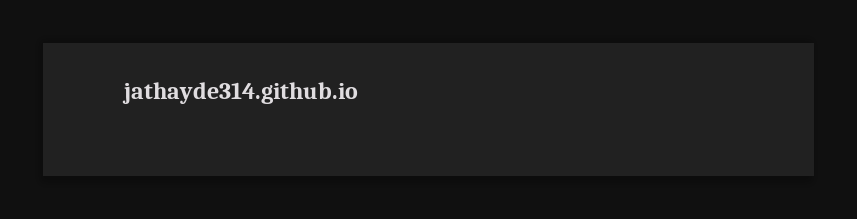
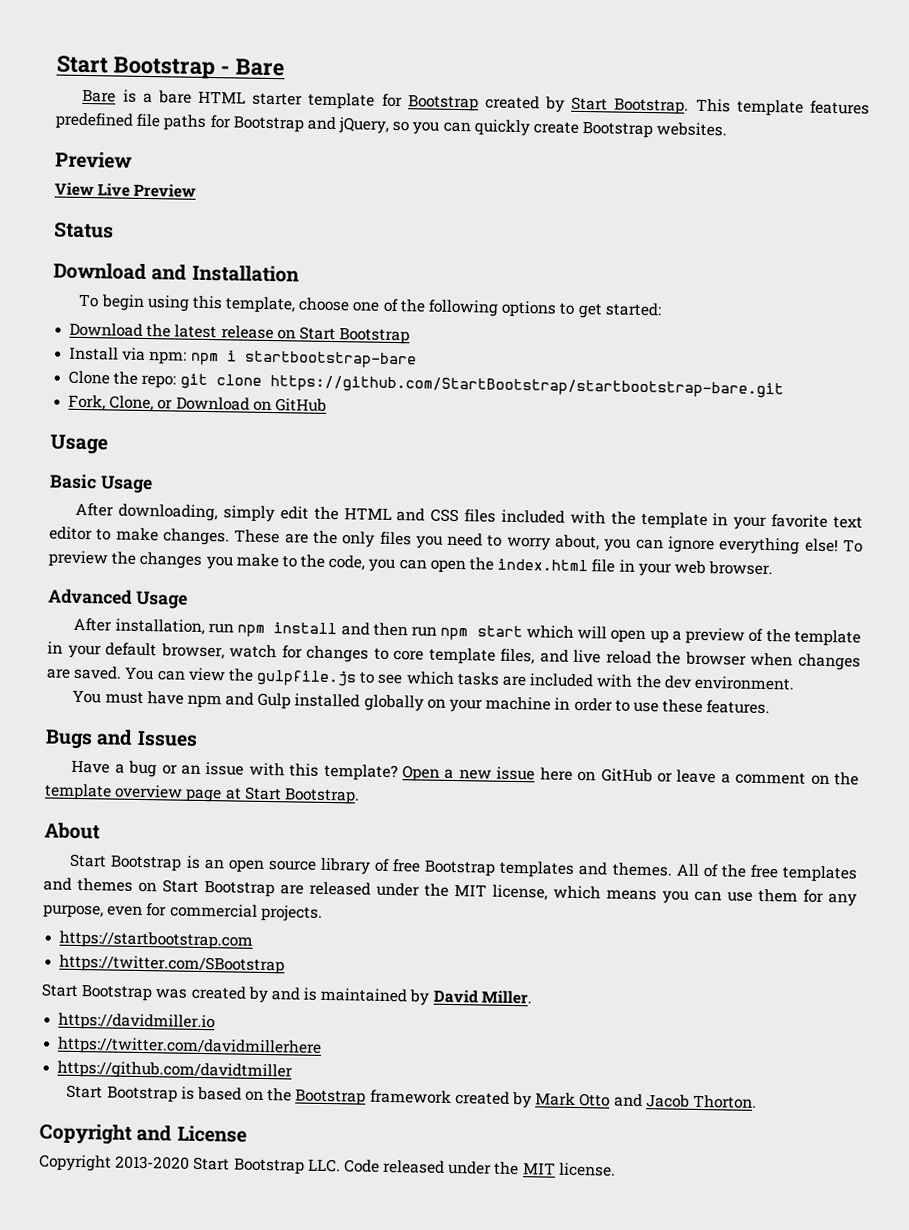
- jathayde314.github.io
+ Start Bootstrap - Bare
+ Bare is a bare HTML starter template for Bootstrap created by Start Bootstrap. This template features predefined file paths for Bootstrap and jQuery, so you can quickly create Bootstrap websites.
+ Preview
+ View Live Preview
+ Status
+ Download and Installation
+ To begin using this template, choose one of the following options to get started:
+ Download the latest release on Start Bootstrap
+ Install via npm: npm i startbootstrap-bare
+ Clone the repo: git clone https://github.com/StartBootstrap/startbootstrap-bare.git
+ Fork, Clone, or Download on GitHub
+ Usage
+ Basic Usage
+ After downloading, simply edit the HTML and CSS files included with the template in your favorite text editor to make changes. These are the only files you need to worry about, you can ignore everything else! To preview the changes you make to the code, you can open the index.html file in your web browser.
+ Advanced Usage
+ After installation, run npm install and then run npm start which will open up a preview of the template in your default browser, watch for changes to core template files, and live reload the browser when changes are saved. You can view the gulpfile.js to see which tasks are included with the dev environment.
+ You must have npm and Gulp installed globally on your machine in order to use these features.
+ Bugs and Issues
+ Have a bug or an issue with this template? Open a new issue here on GitHub or leave a comment on the template overview page at Start Bootstrap.
+ About
+ Start Bootstrap is an open source library of free Bootstrap templates and themes. All of the free templates and themes on Start Bootstrap are released under the MIT license, which means you can use them for any purpose, even for commercial projects.
+ https://startbootstrap.com
+ https://twitter.com/SBootstrap
+ Start Bootstrap was created by and is maintained by David Miller.
+ https://davidmiller.io
+ https://twitter.com/davidmillerhere
+ https://github.com/davidtmiller
+ Start Bootstrap is based on the Bootstrap framework created by Mark Otto and Jacob Thorton.
+ Copyright and License
+ Copyright 2013-2020 Start Bootstrap LLC. Code released under the MIT license.

